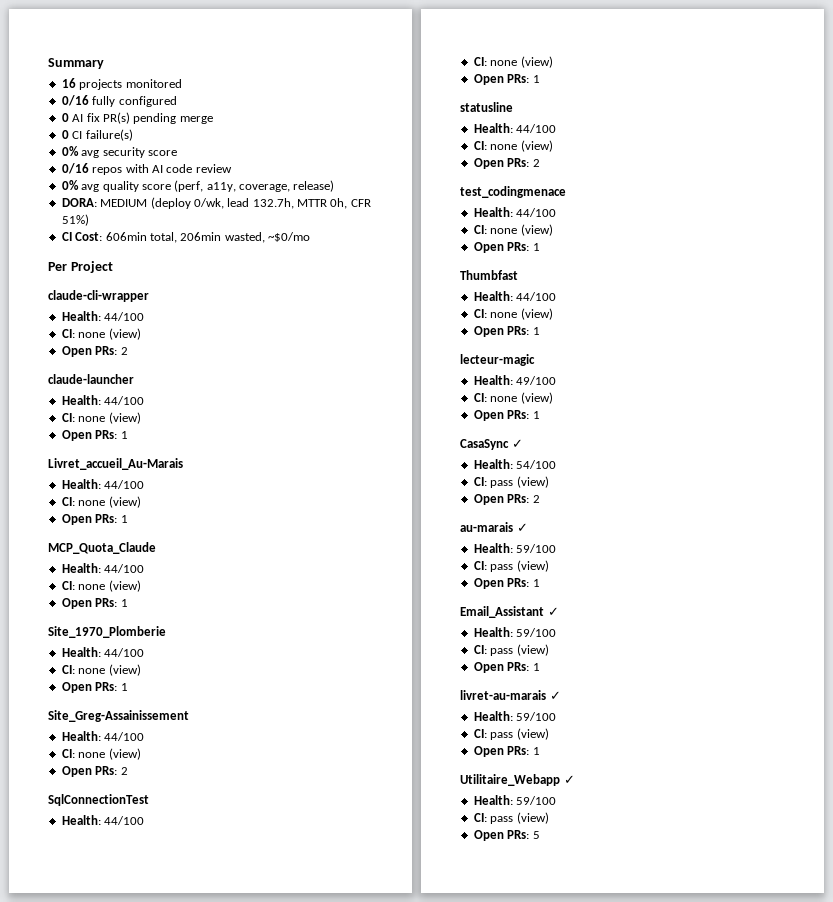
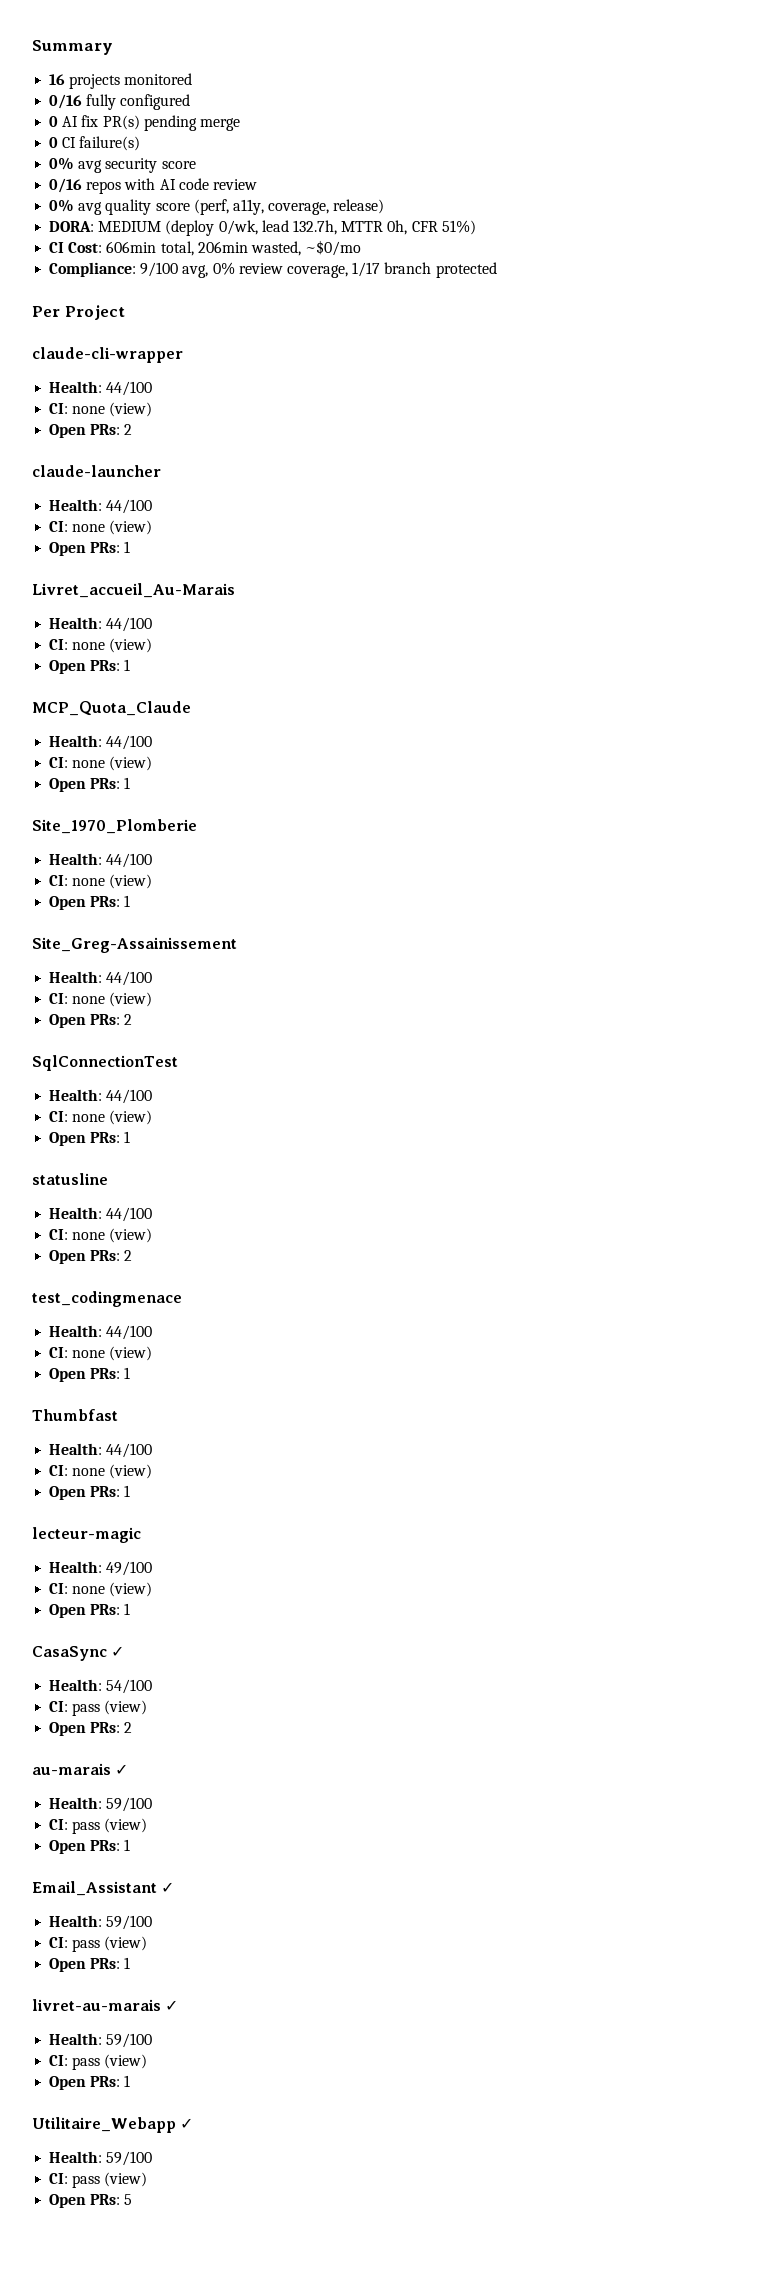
+ Compliance: 9/100 avg, 0% review coverage, 1/17 branch protected

